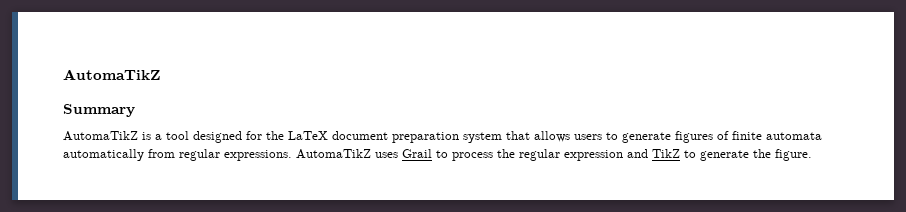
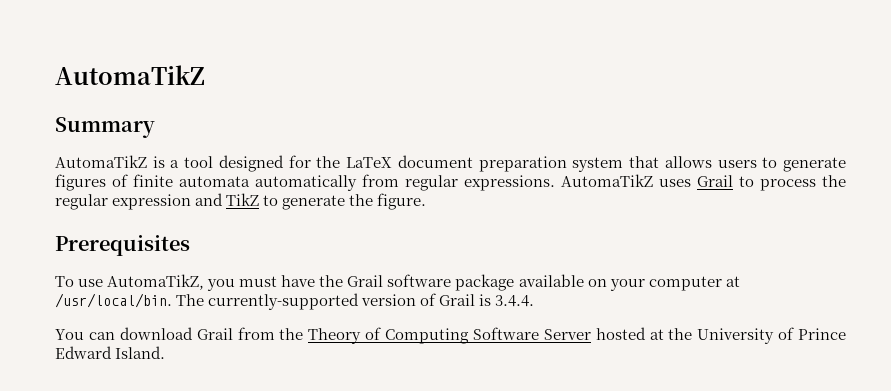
+ Prerequisites
+ To use AutomaTikZ, you must have the Grail software package available on your computer at /usr/local/bin. The currently-supported version of Grail is 3.4.4.
+ You can download Grail from the Theory of Computing Software Server hosted at the University of Prince Edward Island.

